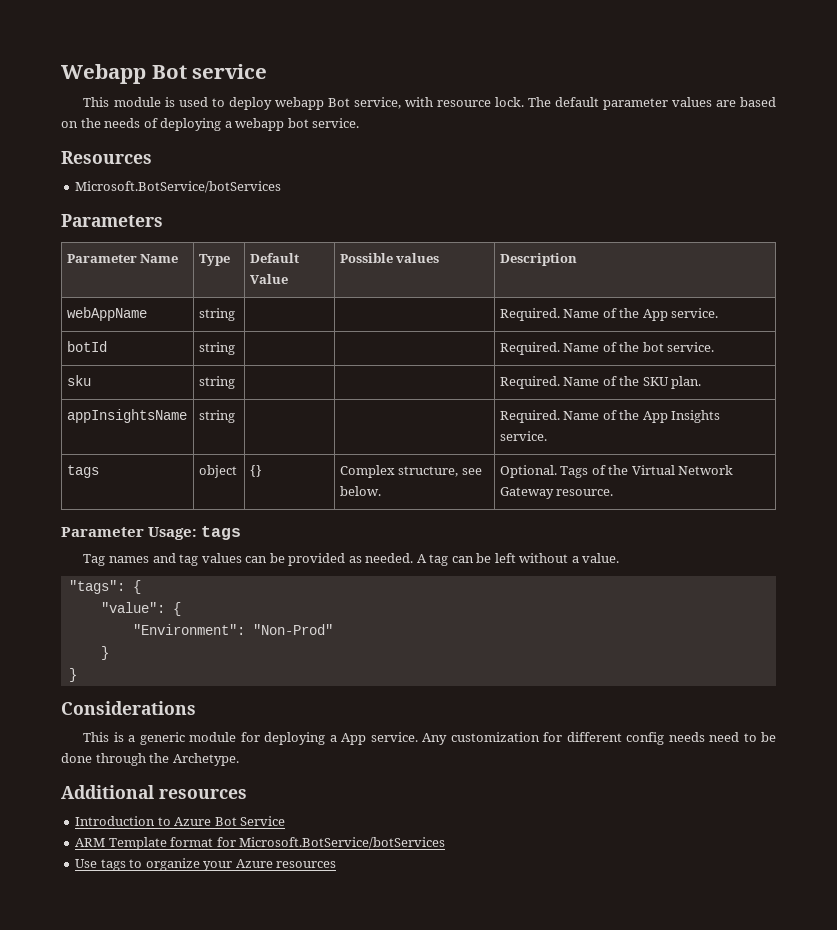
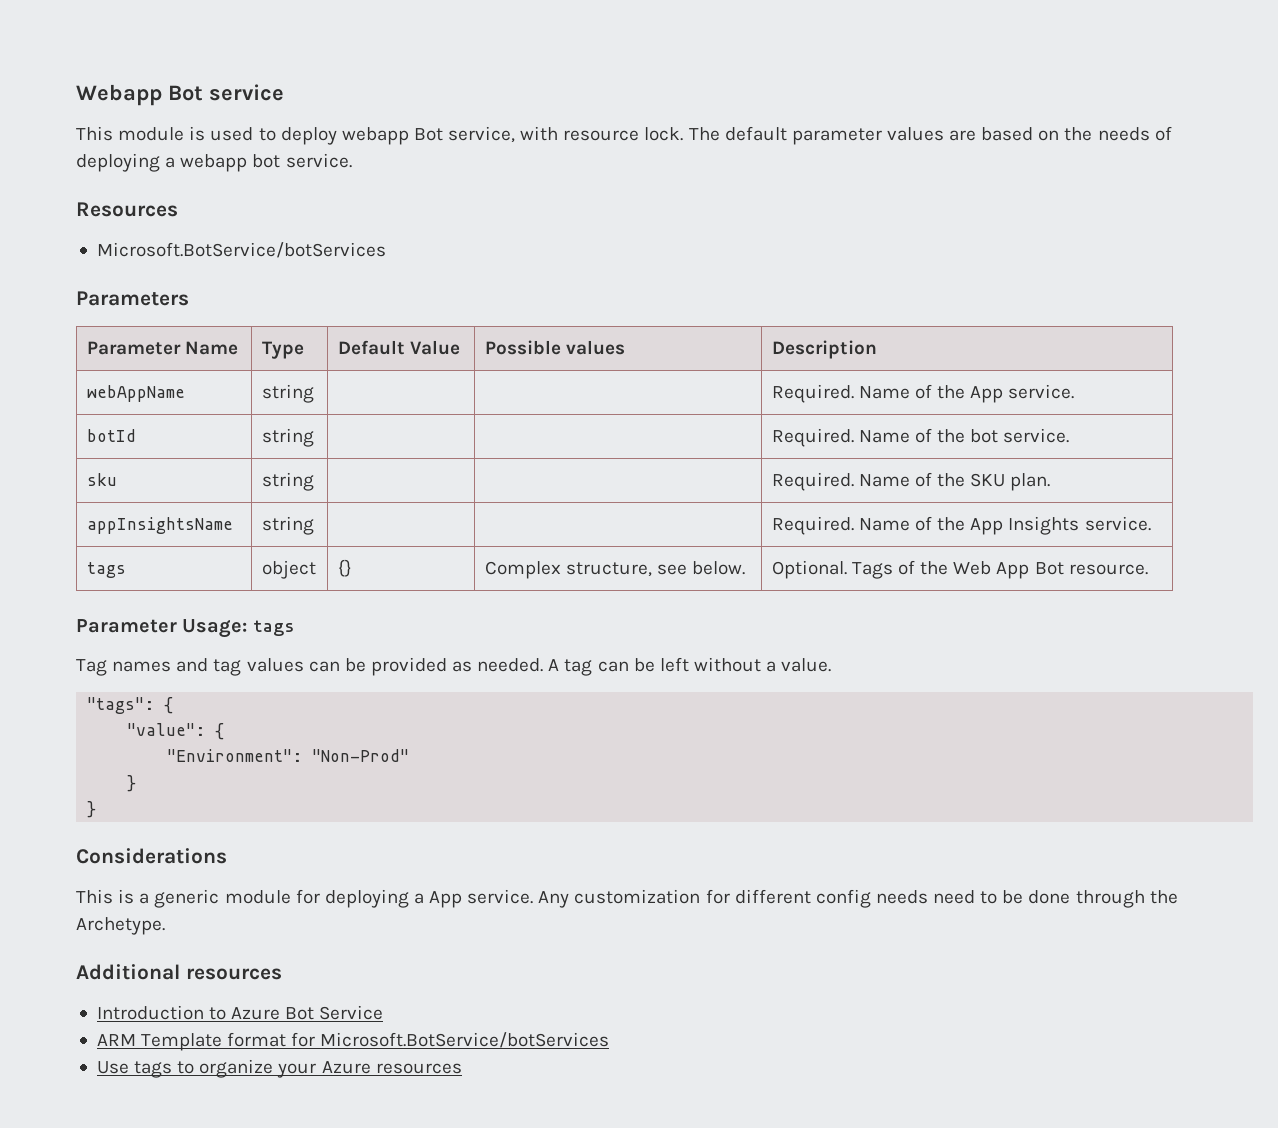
- tags | object | {} | Complex structure, see below. | Optional. Tags of the Virtual Network Gateway resource.
+ tags | object | {} | Complex structure, see below. | Optional. Tags of the Web App Bot resource.

